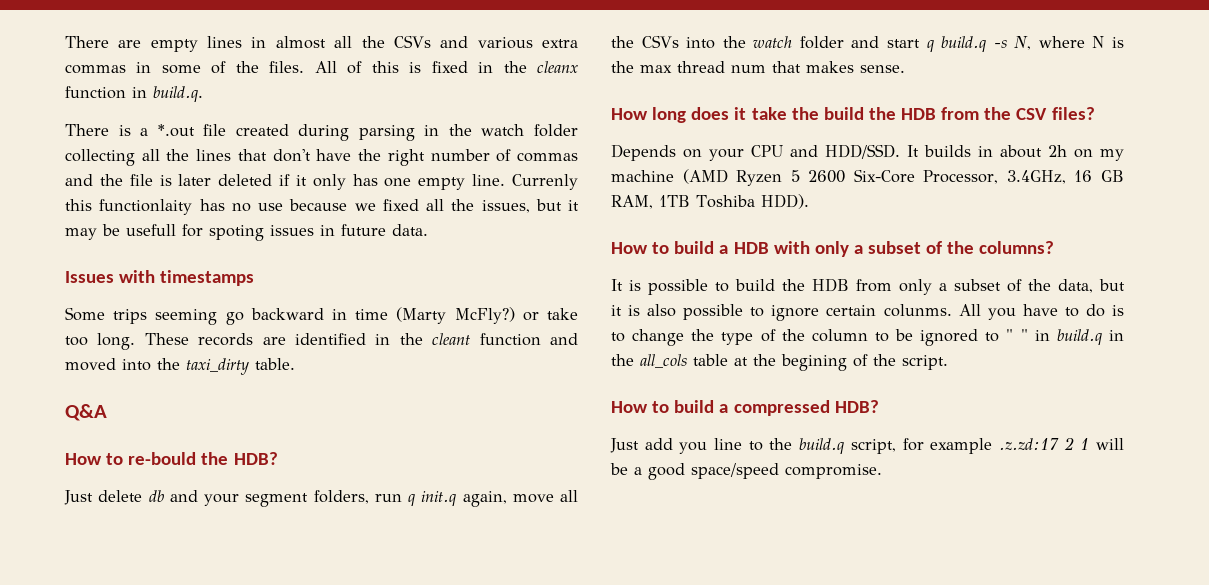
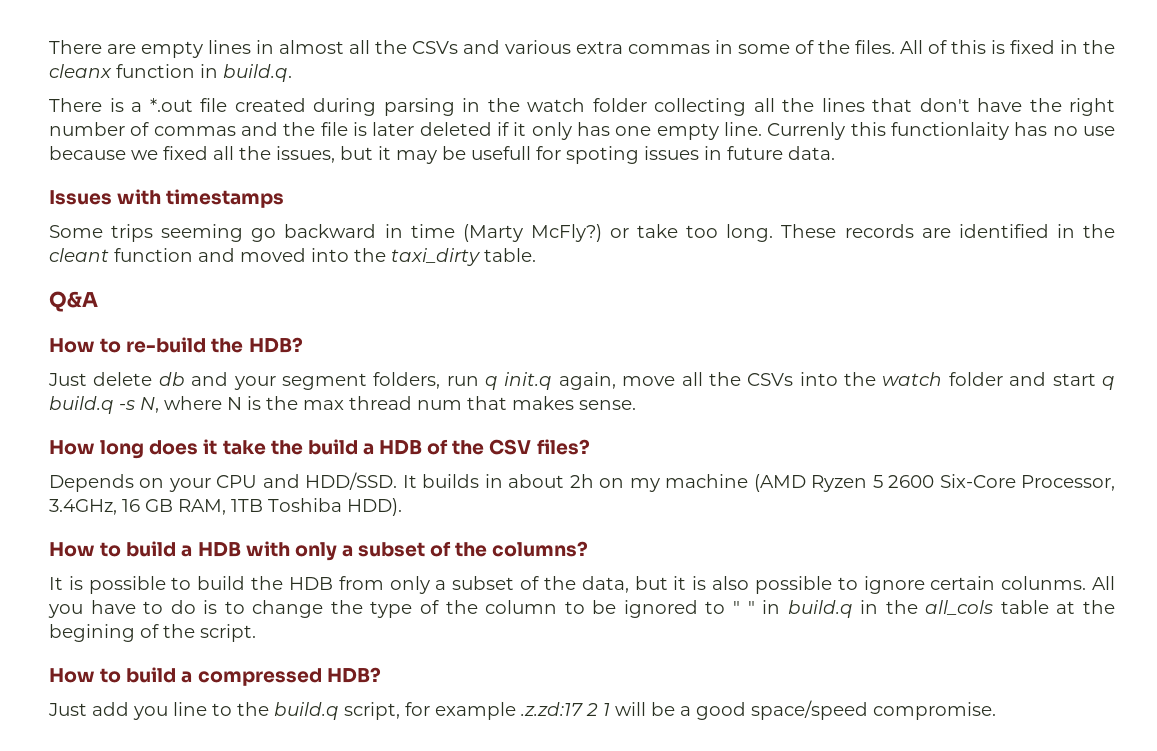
- How to re-bould the HDB?
+ How to re-build the HDB?
- How long does it take the build the HDB from the CSV files?
+ How long does it take the build a HDB of the CSV files?

